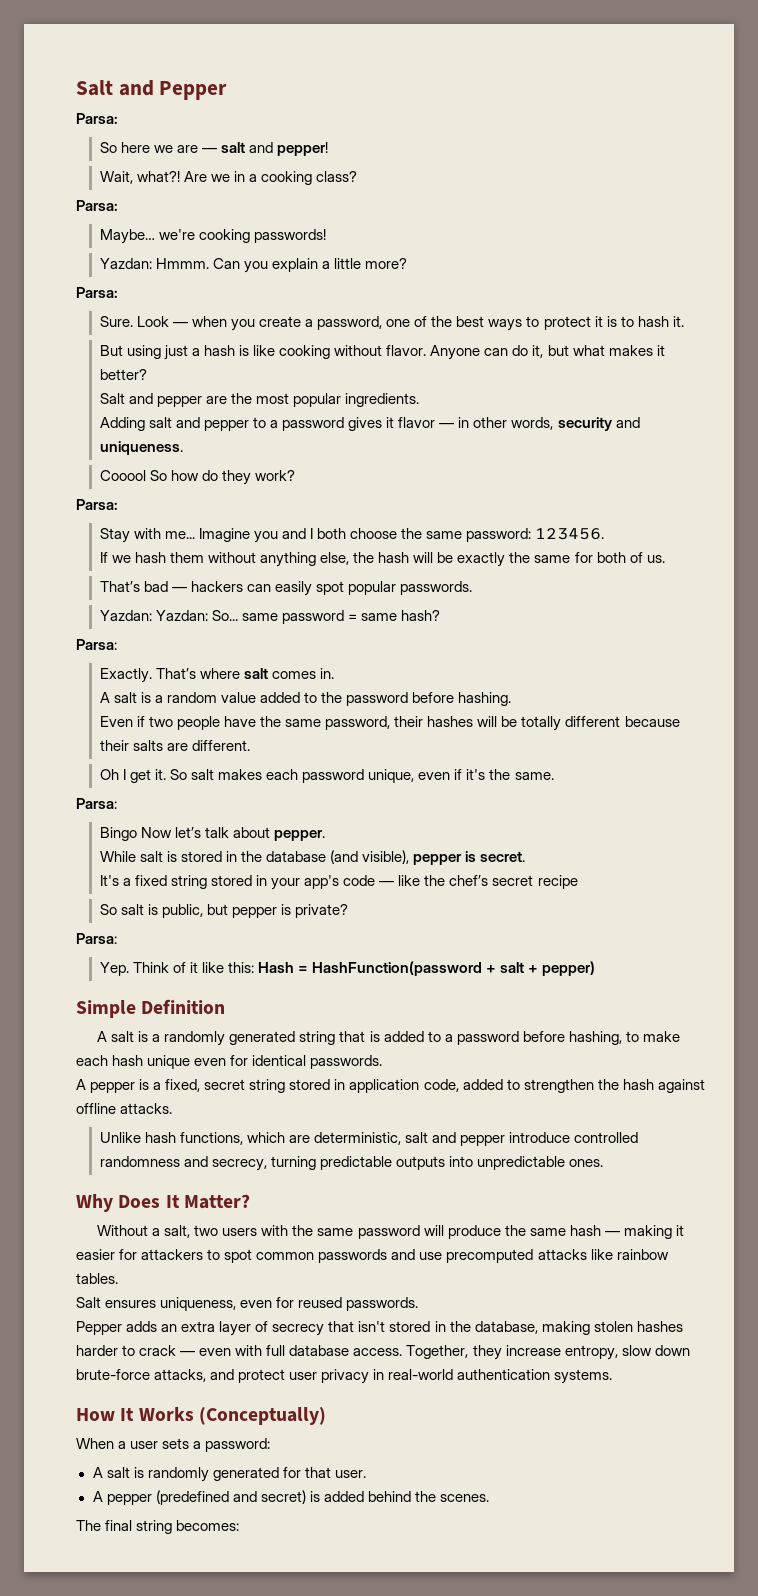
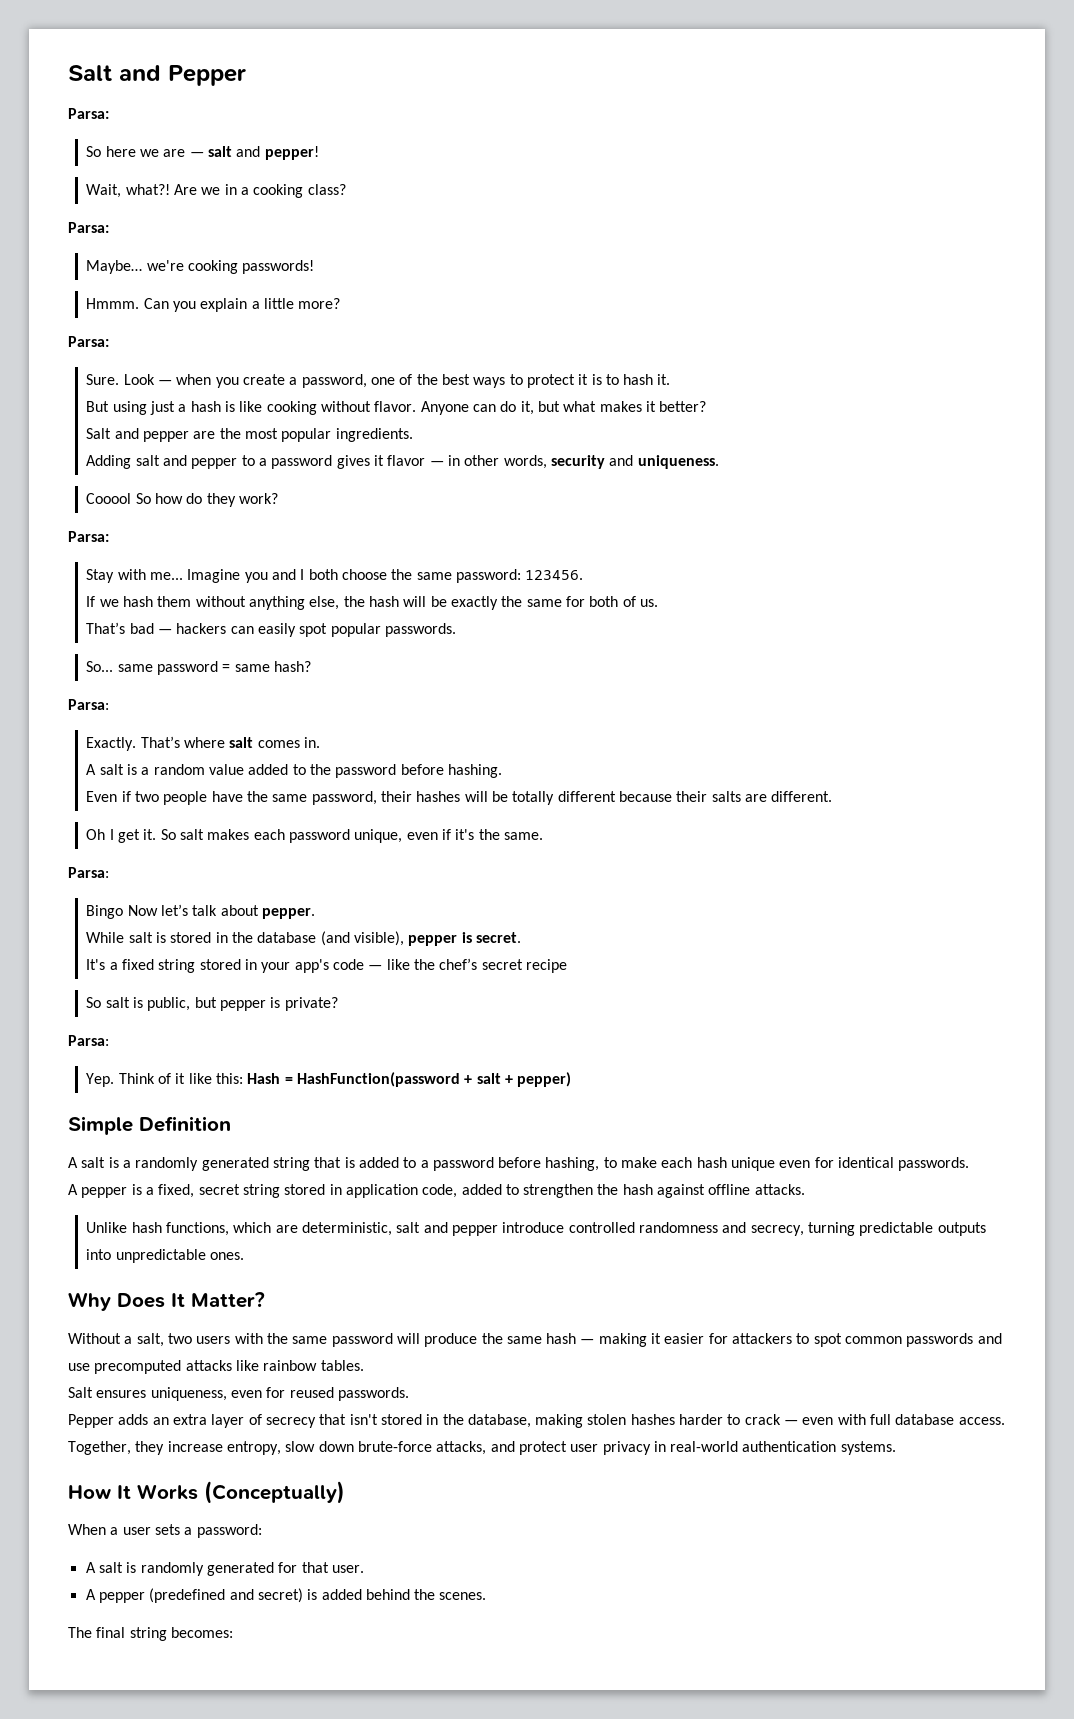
- Yazdan: Hmmm.
+ Hmmm.
- Yazdan: Yazdan: So... same password = same hash?
+ So... same password = same hash?

